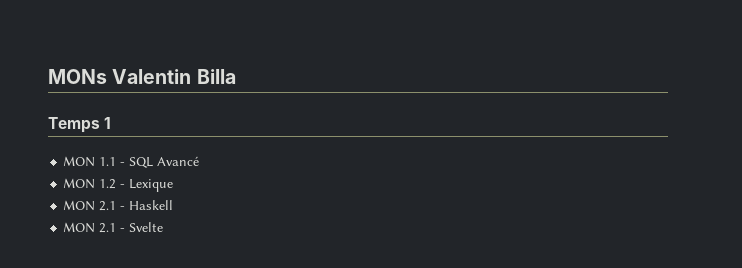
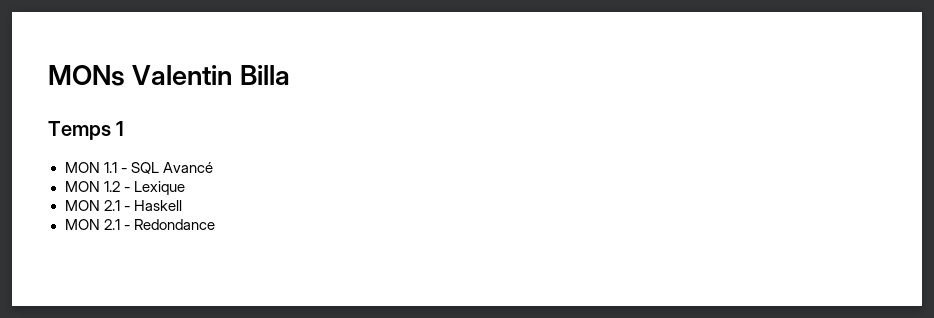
- MON 2.1 - Svelte
+ MON 2.1 - Redondance

